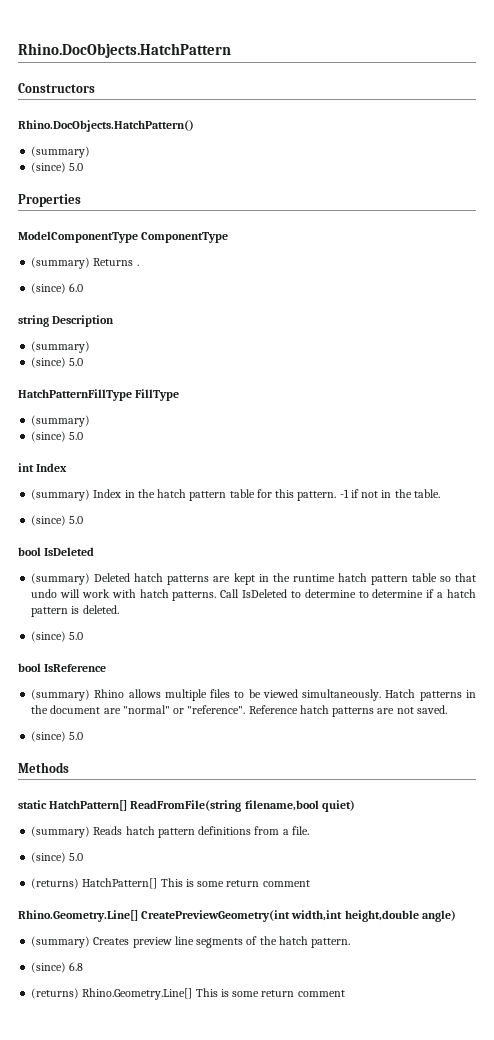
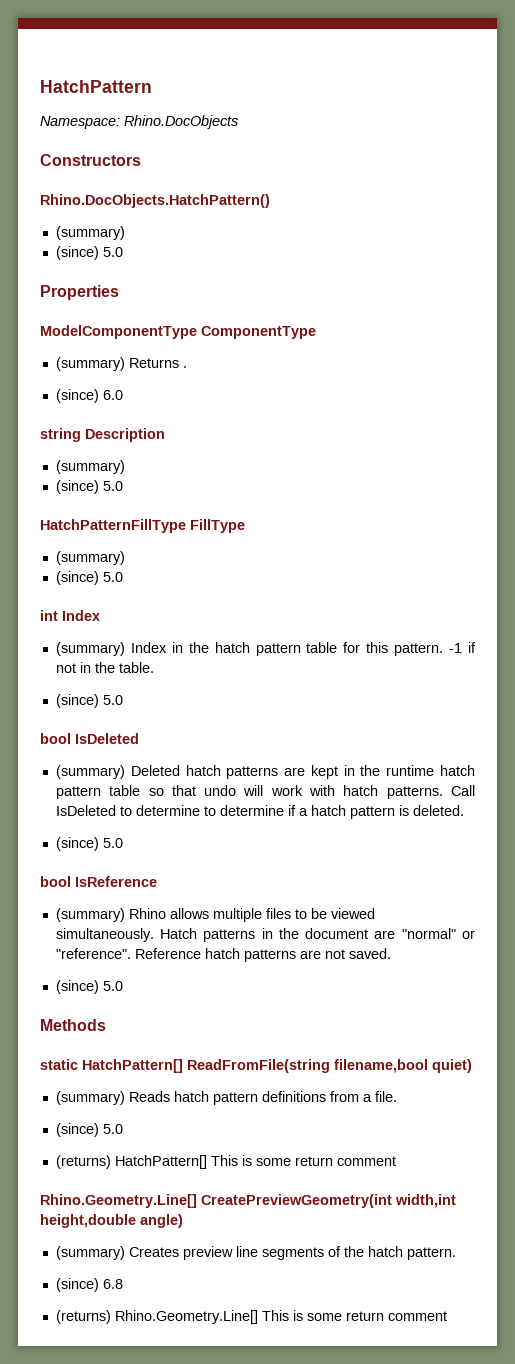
- Rhino.DocObjects.HatchPattern
+ HatchPattern
+ Namespace: Rhino.DocObjects

